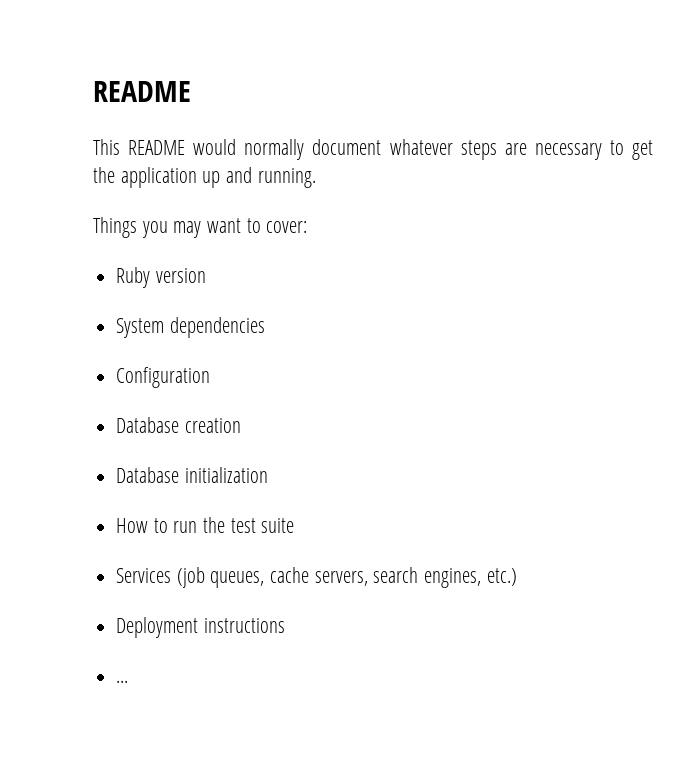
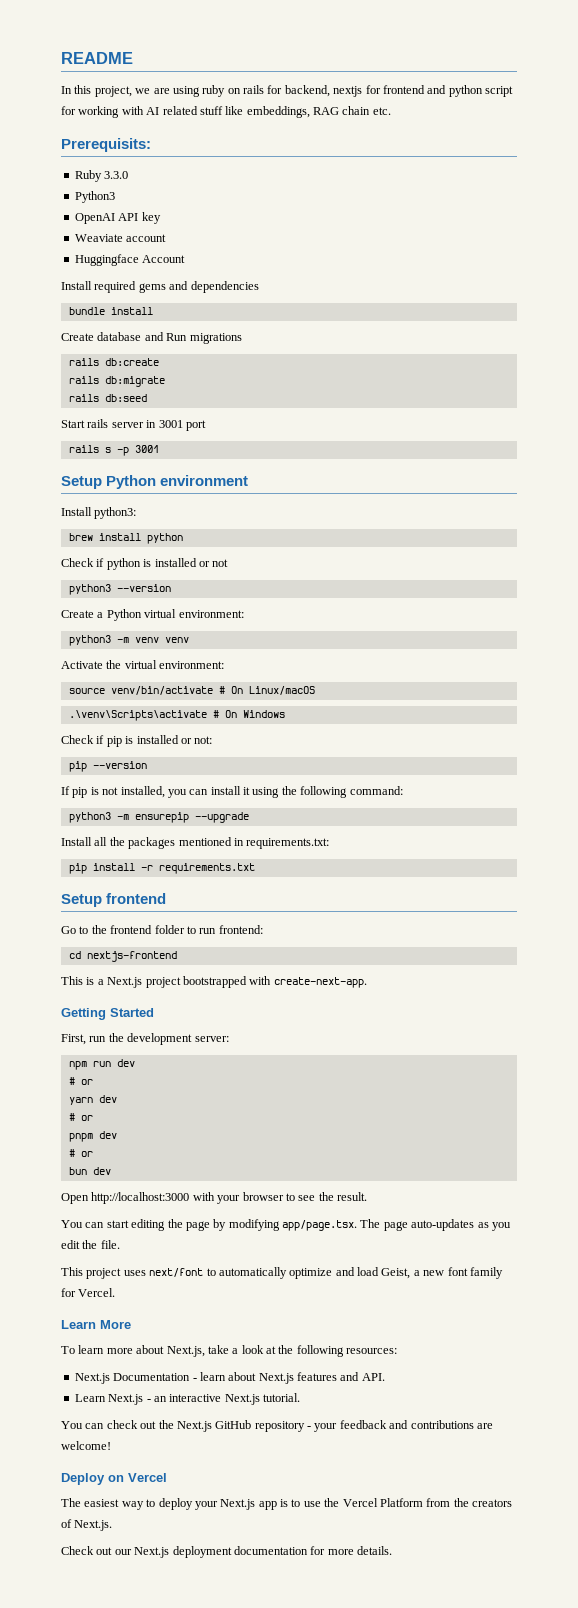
- This README would normally document whatever steps are necessary to get the application up and running.
- Things you may want to cover:
- Ruby version
- System dependencies
- Configuration
- Database creation
- Database initialization
- How to run the test suite
- Services (job queues, cache servers, search engines, etc.)
- Deployment instructions
- ...
+ In this project, we are using ruby on rails for backend, nextjs for frontend and python script for working with AI related stuff like embeddings, RAG chain etc.
+ Prerequisits:
+ Ruby 3.3.0
+ Python3
+ OpenAI API key
+ Weaviate account
+ Huggingface Account
+ Install required gems and dependencies
+ bundle install
+ Create database and Run migrations
+ rails db:create
+ rails db:migrate
+ rails db:seed
+ Start rails server in 3001 port
+ rails s -p 3001
+ Setup Python environment
+ Install python3:
+ brew install python
+ Check if python is installed or not
+ python3 --version
+ Create a Python virtual environment:
+ python3 -m venv venv
+ Activate the virtual environment:
+ source venv/bin/activate # On Linux/macOS
+ .\venv\Scripts\activate # On Windows
+ Check if pip is installed or not:
+ pip --version
+ If pip is not installed, you can install it using the following command:
+ python3 -m ensurepip --upgrade
+ Install all the packages mentioned in requirements.txt:
+ pip install -r requirements.txt
+ Setup frontend
+ Go to the frontend folder to run frontend:
+ cd nextjs-frontend
+ This is a Next.js project bootstrapped with create-next-app.
+ Getting Started
+ First, run the development server:
+ npm run dev
+ # or
+ yarn dev
+ # or
+ pnpm dev
+ # or
+ bun dev
+ Open http://localhost:3000 with your browser to see the result.
+ You can start editing the page by modifying app/page.tsx. The page auto-updates as you edit the file.
+ This project uses next/font to automatically optimize and load Geist, a new font family for Vercel.
+ Learn More
+ To learn more about Next.js, take a look at the following resources:
+ Next.js Documentation - learn about Next.js features and API.
+ Learn Next.js - an interactive Next.js tutorial.
+ You can check out the Next.js GitHub repository - your feedback and contributions are welcome!
+ Deploy on Vercel
+ The easiest way to deploy your Next.js app is to use the Vercel Platform from the creators of Next.js.
+ Check out our Next.js deployment documentation for more details.

